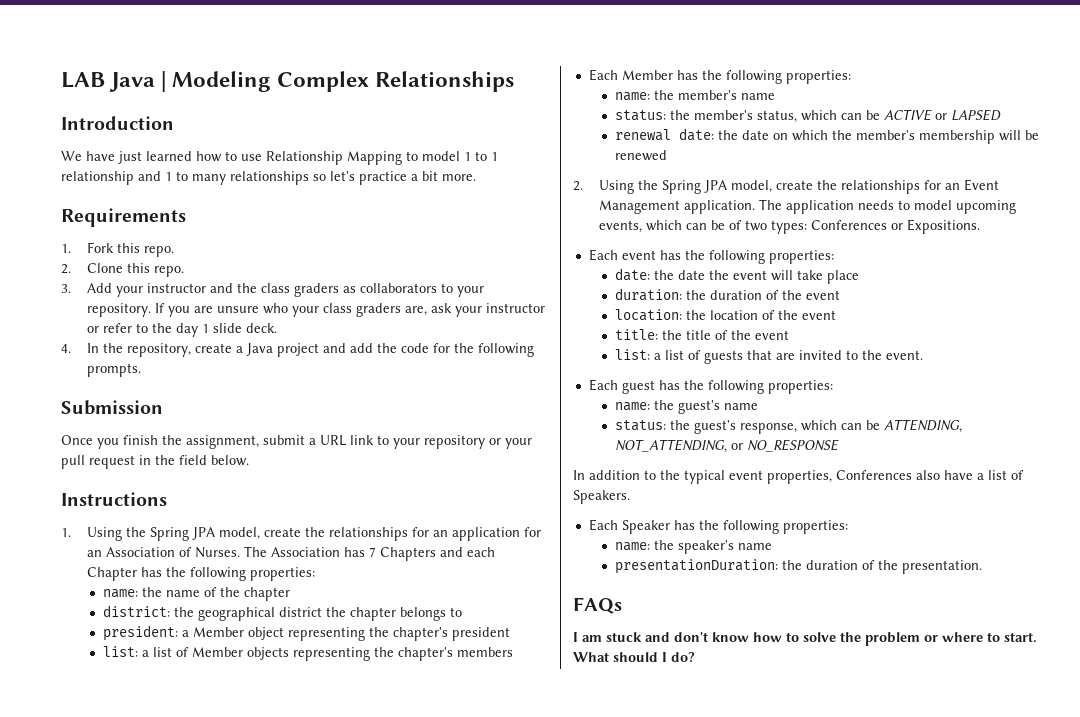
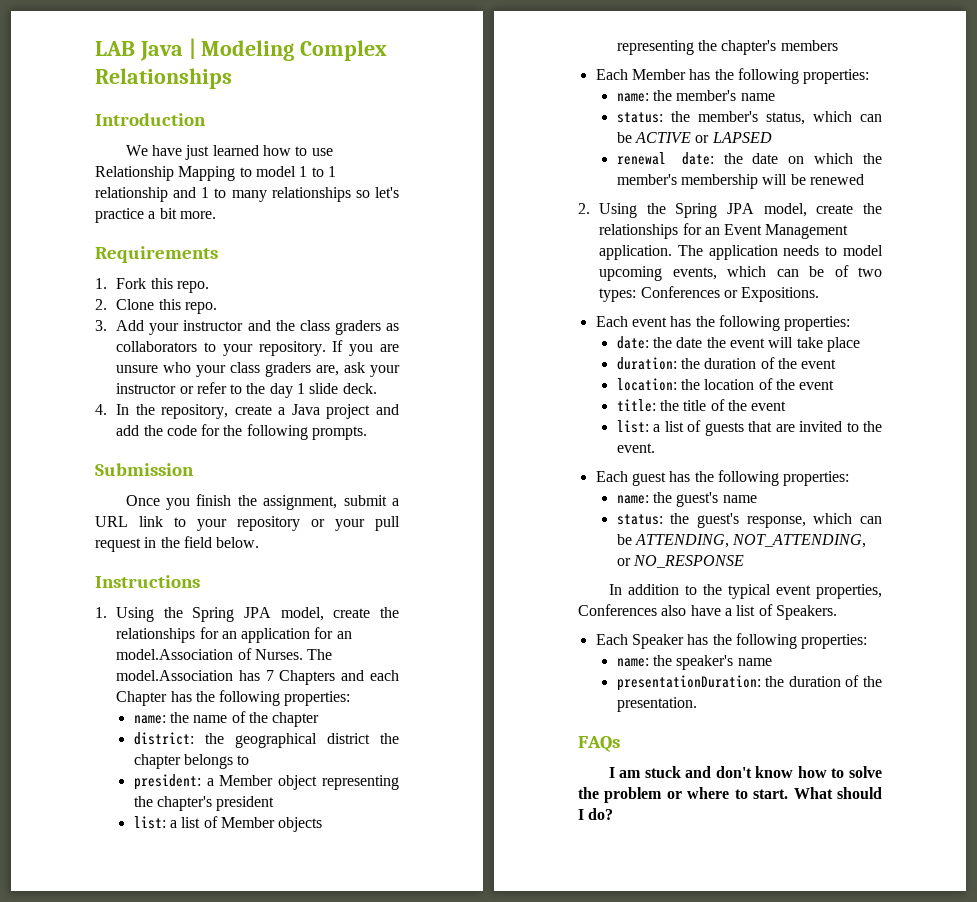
- 1. Using the Spring JPA model, create the relationships for an application for an Association of Nurses.
+ 1. Using the Spring JPA model, create the relationships for an application for an model.Association of Nurses.
- The Association has 7 Chapters and each Chapter has the following properties:
+ The model.Association has 7 Chapters and each Chapter has the following properties:

